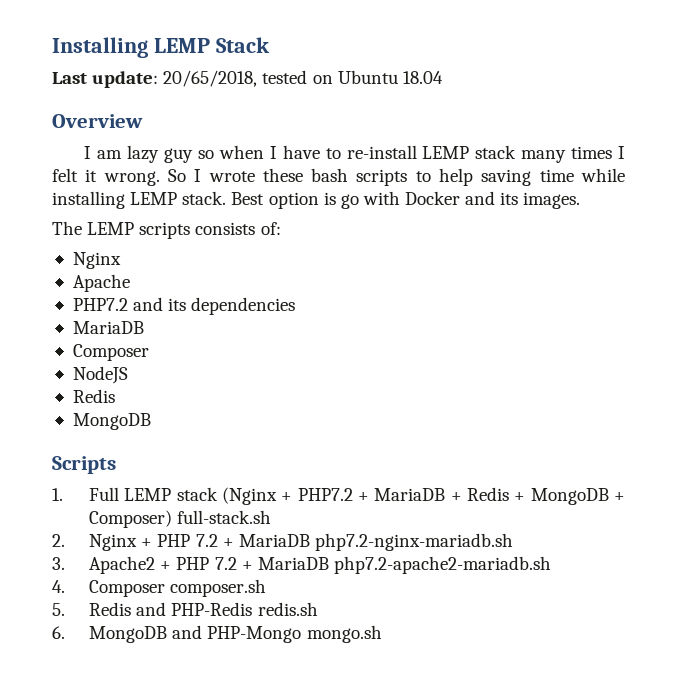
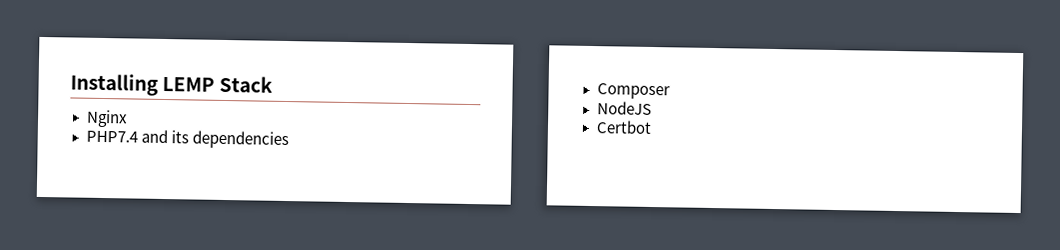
- Last update: 20/65/2018, tested on Ubuntu 18.04
- Overview
- I am lazy guy so when I have to re-install LEMP stack many times I felt it wrong. So I wrote these bash scripts to help saving time while installing LEMP stack. Best option is go with Docker and its images.
- The LEMP scripts consists of:
- Apache
- PHP7.2 and its dependencies
- MariaDB
+ PHP7.4 and its dependencies
  NodeJS
- Redis
- MongoDB
- Scripts
- 1. Full LEMP stack (Nginx + PHP7.2 + MariaDB + Redis + MongoDB + Composer) full-stack.sh
- 2. Nginx + PHP 7.2 + MariaDB php7.2-nginx-mariadb.sh
- 3. Apache2 + PHP 7.2 + MariaDB php7.2-apache2-mariadb.sh
- 4. Composer composer.sh
- 5. Redis and PHP-Redis redis.sh
- 6. MongoDB and PHP-Mongo mongo.sh
+ Certbot

